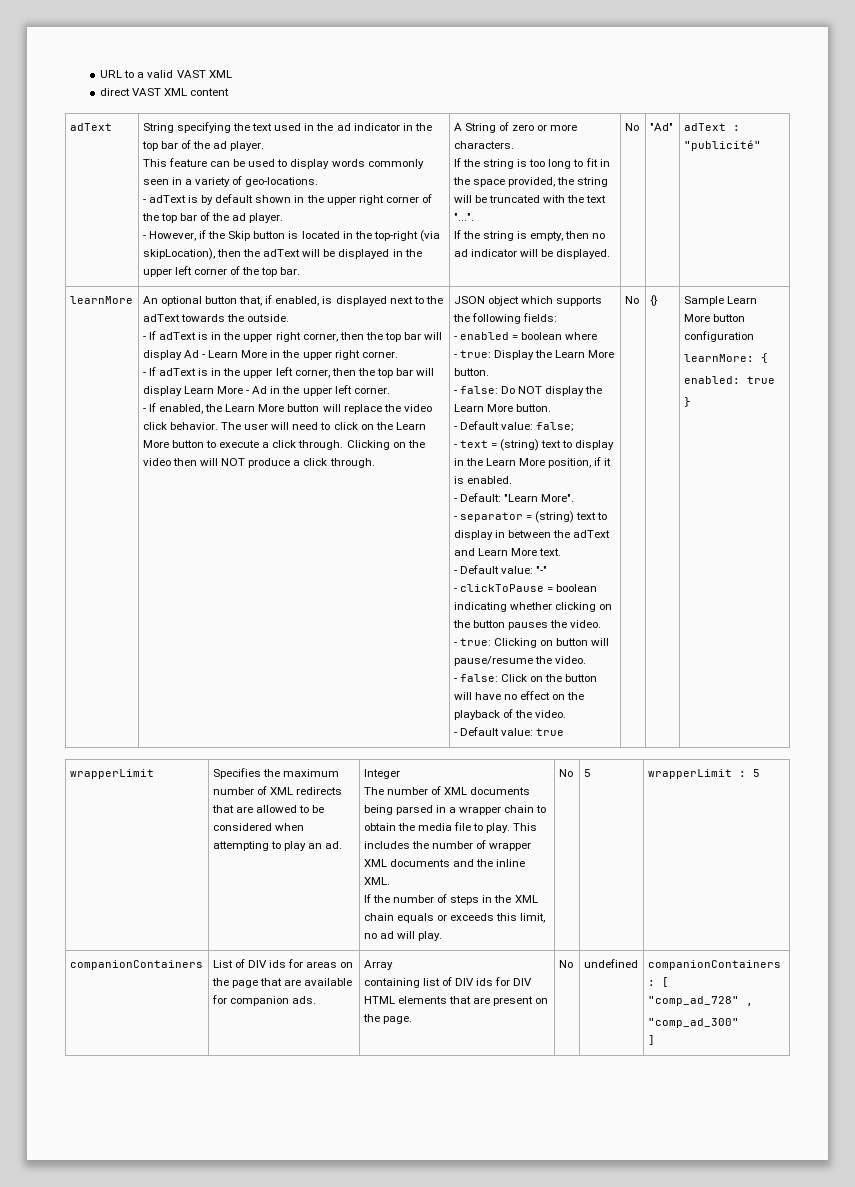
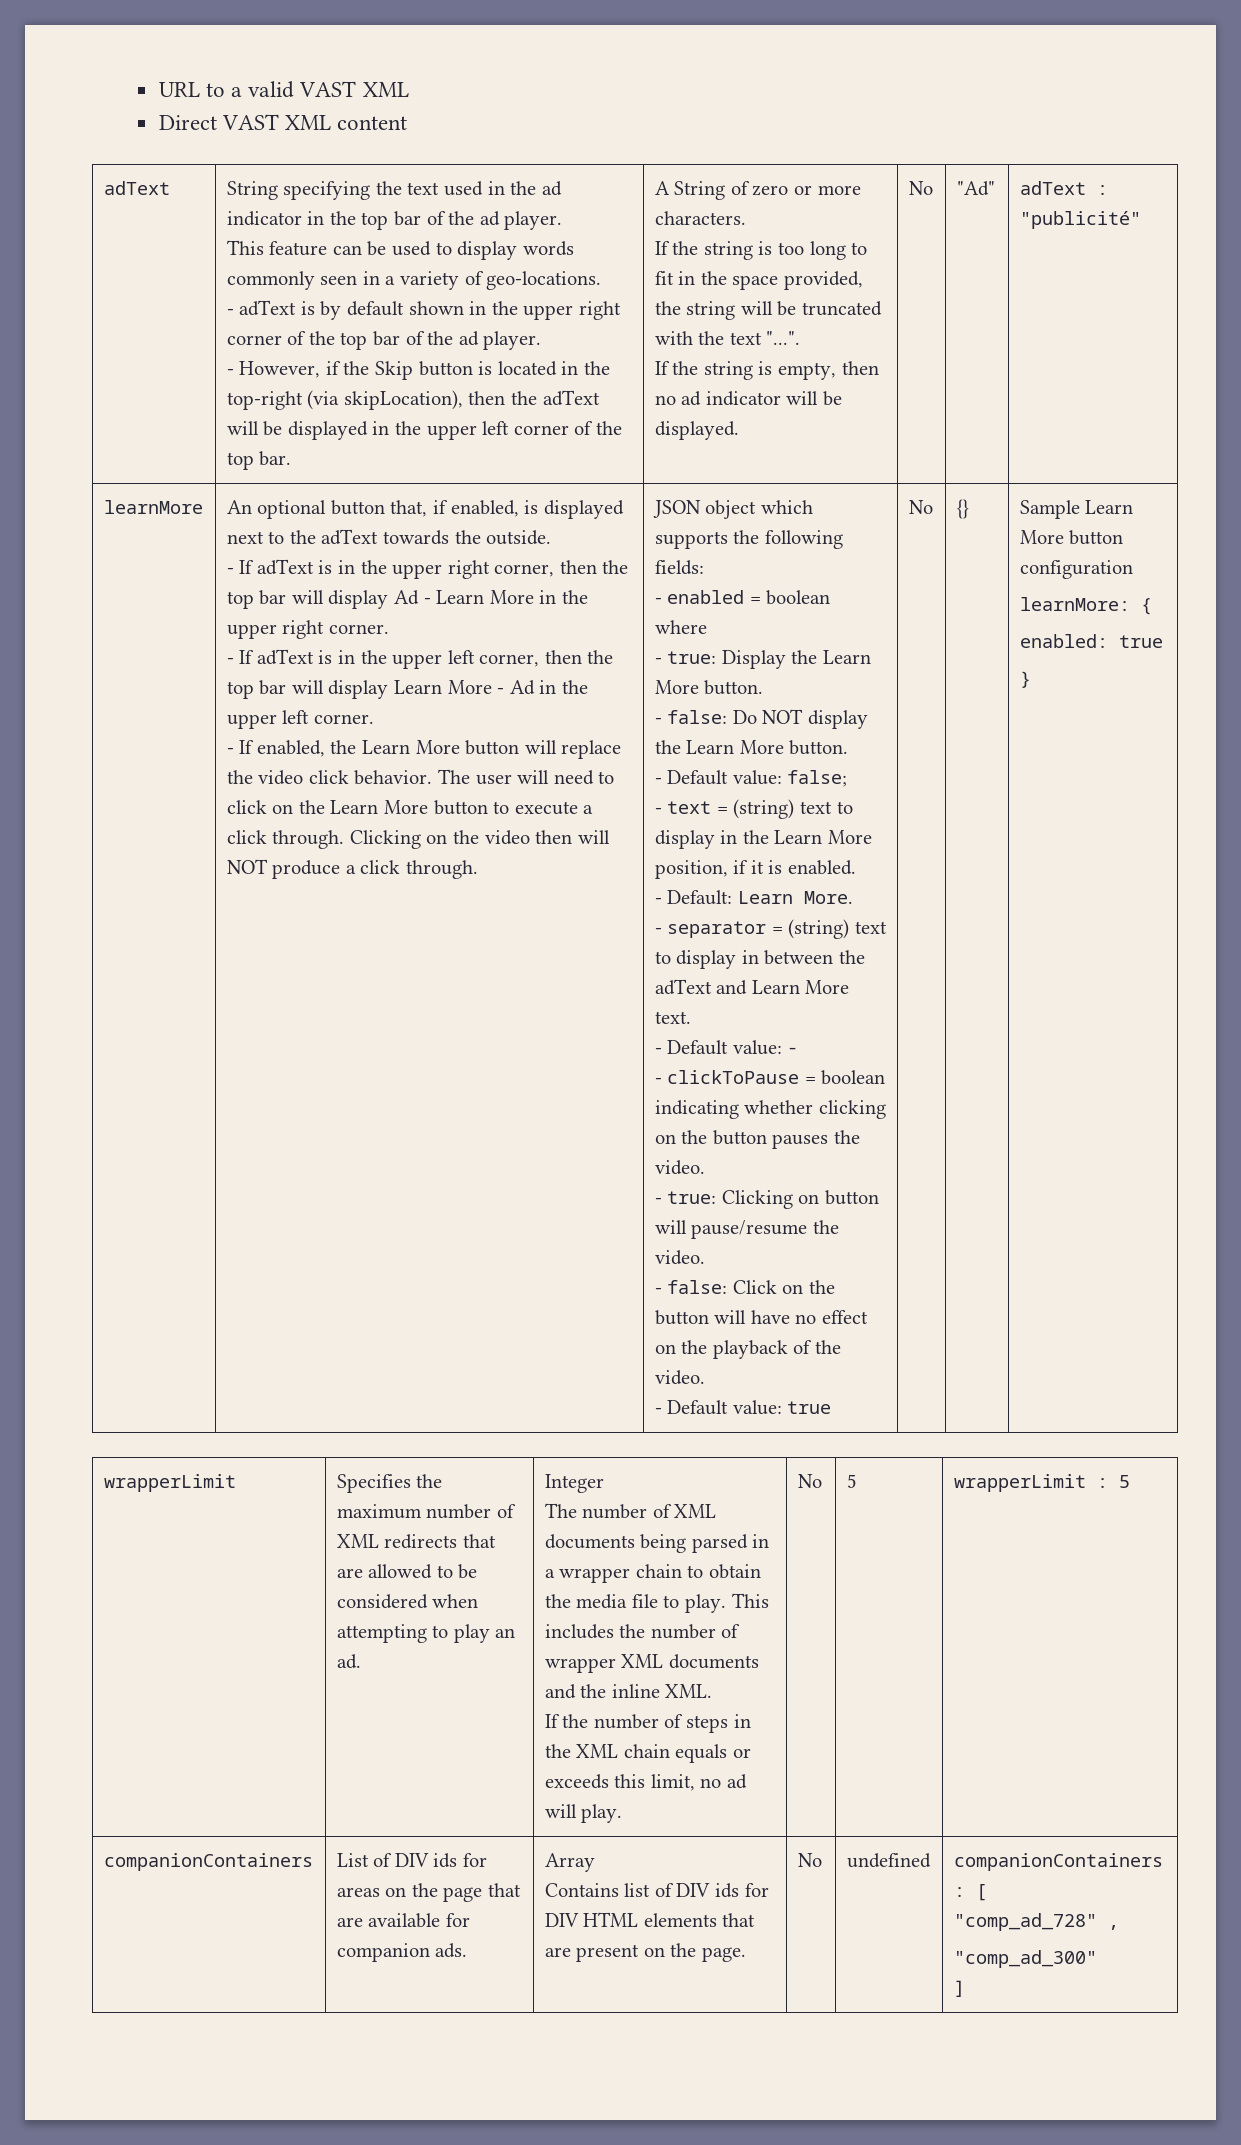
- direct VAST XML content
+ Direct VAST XML content
- - Default: "Learn More".
+ - Default: Learn More.
- - Default value: "-"
+ - Default value: -
- containing list of DIV ids for DIV HTML elements that are present on the page.
+ Contains list of DIV ids for DIV HTML elements that are present on the page.

